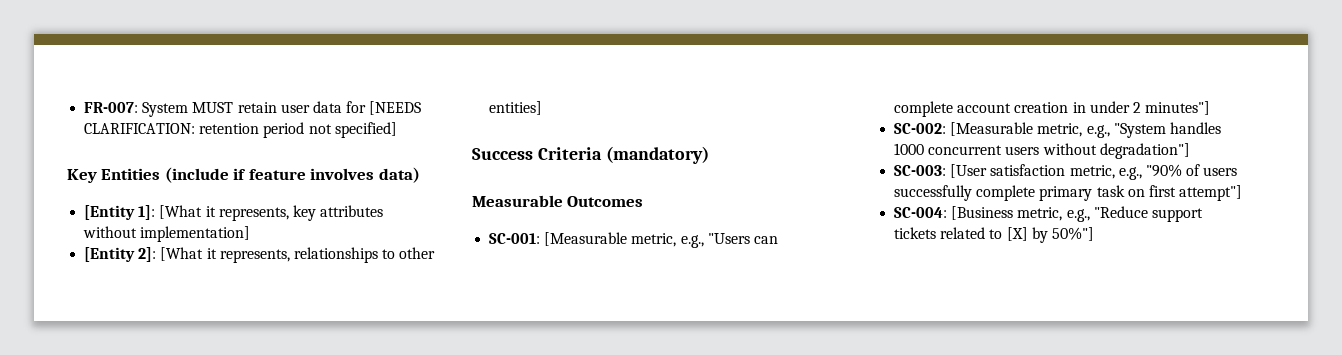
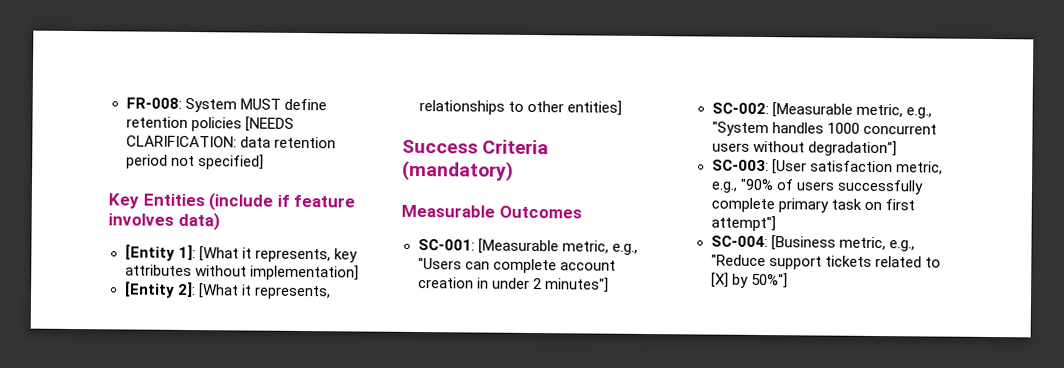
- FR-007: System MUST retain user data for [NEEDS CLARIFICATION: retention period not specified]
+ FR-008: System MUST define retention policies [NEEDS CLARIFICATION: data retention period not specified]

